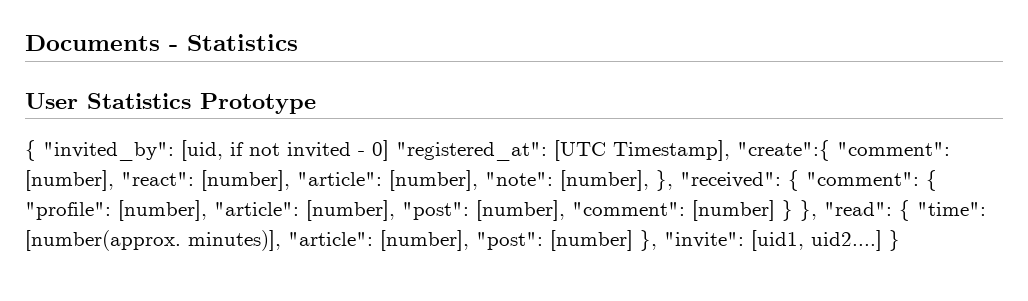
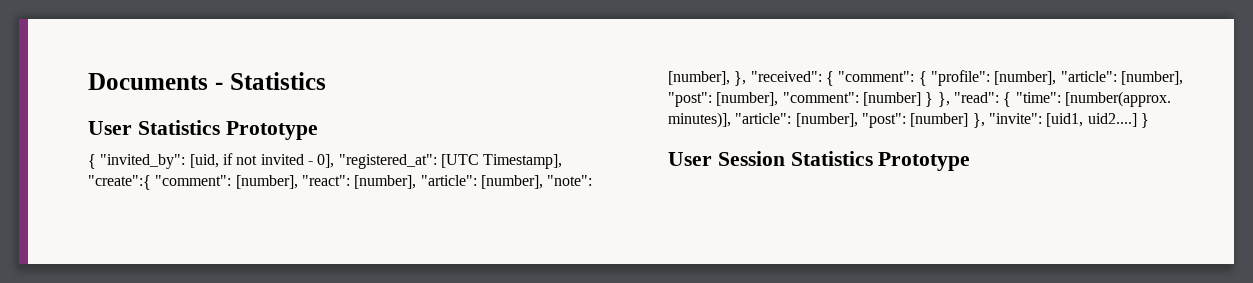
- { "invited_by": [uid, if not invited - 0] "registered_at": [UTC Timestamp], "create":{ "comment": [number], "react": [number], "article": [number], "note": [number], }, "received": { "comment": { "profile": [number], "article": [number], "post": [number], "comment": [number] } }, "read": { "time": [number(approx. minutes)], "article": [number], "post": [number] }, "invite": [uid1, uid2....]
+ { "invited_by": [uid, if not invited - 0], "registered_at": [UTC Timestamp], "create":{ "comment": [number], "react": [number], "article": [number], "note": [number], }, "received": { "comment": { "profile": [number], "article": [number], "post": [number], "comment": [number] } }, "read": { "time": [number(approx. minutes)], "article": [number], "post": [number] }, "invite": [uid1, uid2....]
+ User Session Statistics Prototype

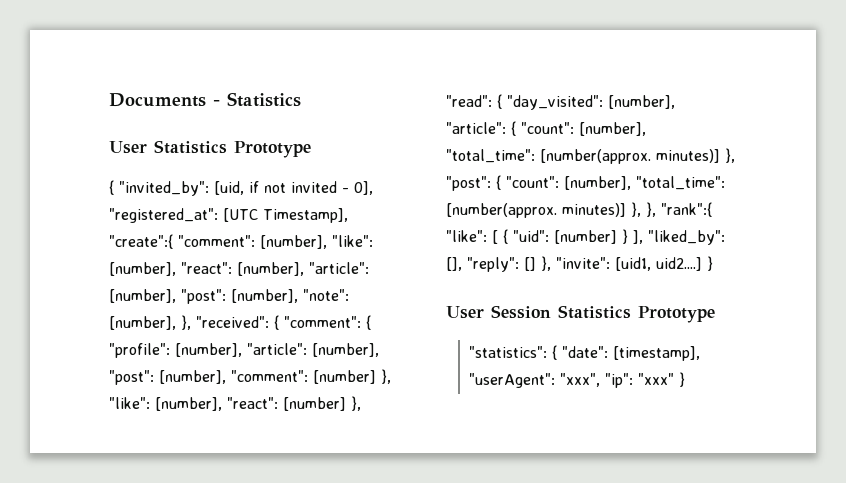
- { "invited_by": [uid, if not invited - 0], "registered_at": [UTC Timestamp], "create":{ "comment": [number], "react": [number], "article": [number], "note": [number], }, "received": { "comment": { "profile": [number], "article": [number], "post": [number], "comment": [number] } }, "read": { "time": [number(approx. minutes)], "article": [number], "post": [number] }, "invite": [uid1, uid2....]
+ { "invited_by": [uid, if not invited - 0], "registered_at": [UTC Timestamp], "create":{ "comment": [number], "like": [number], "react": [number], "article": [number], "post": [number], "note": [number], }, "received": { "comment": { "profile": [number], "article": [number], "post": [number], "comment": [number] }, "like": [number], "react": [number] }, "read": { "day_visited": [number], "article": { "count": [number], "total_time": [number(approx. minutes)] }, "post": { "count": [number], "total_time": [number(approx. minutes)] }, }, "rank":{ "like": [ { "uid": [number] } ], "liked_by": [], "reply": [] }, "invite": [uid1, uid2....]
+ "statistics": { "date": [timestamp], "userAgent": "xxx", "ip": "xxx" }

